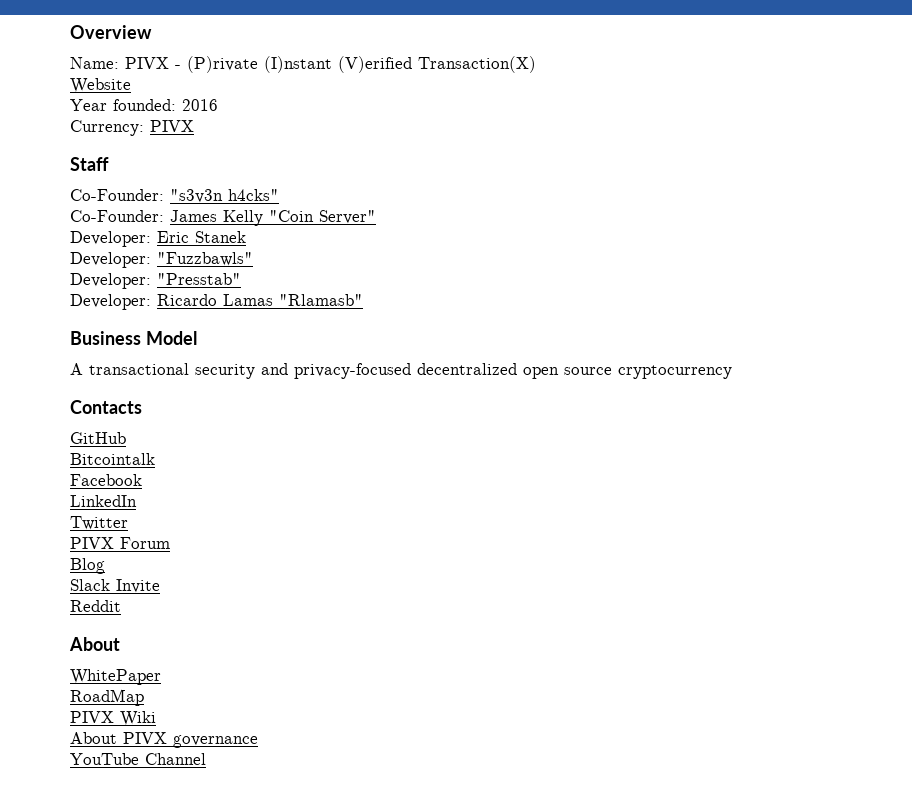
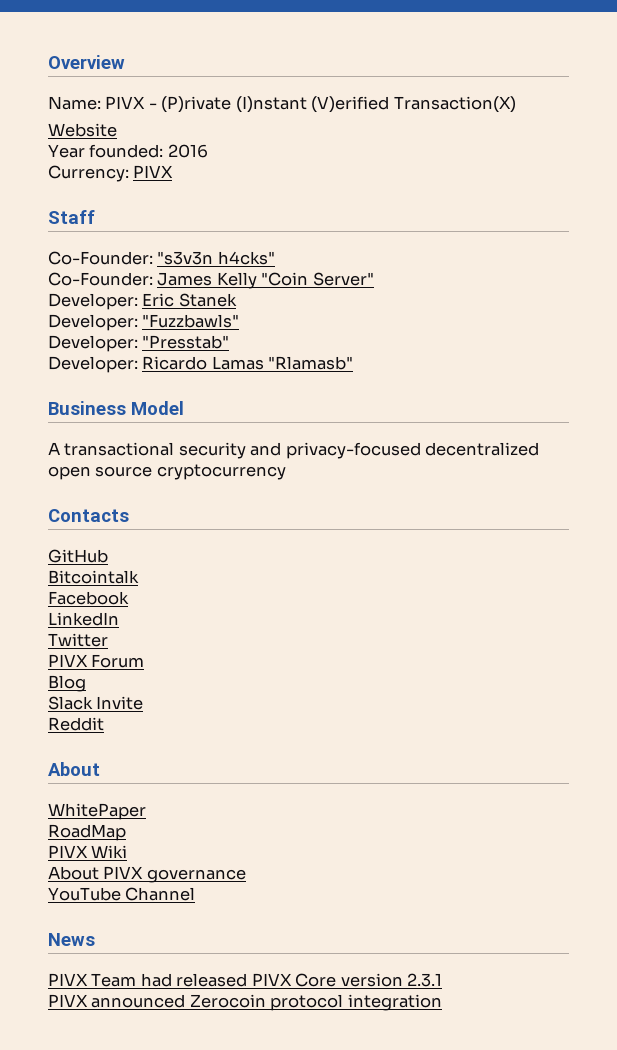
+ News
+ PIVX Team had released PIVX Core version 2.3.1
+ PIVX announced Zerocoin protocol integration

